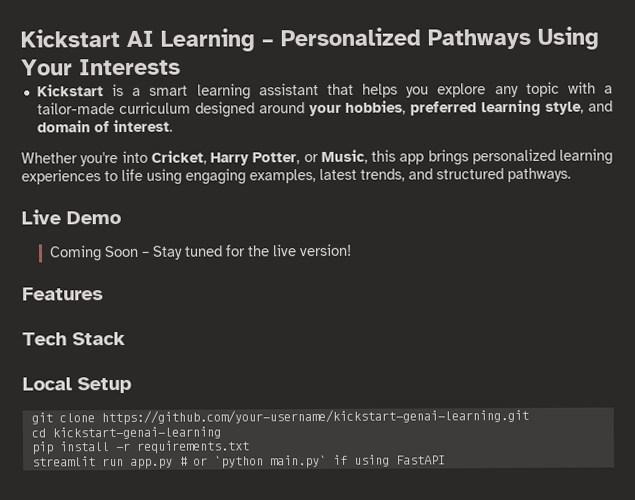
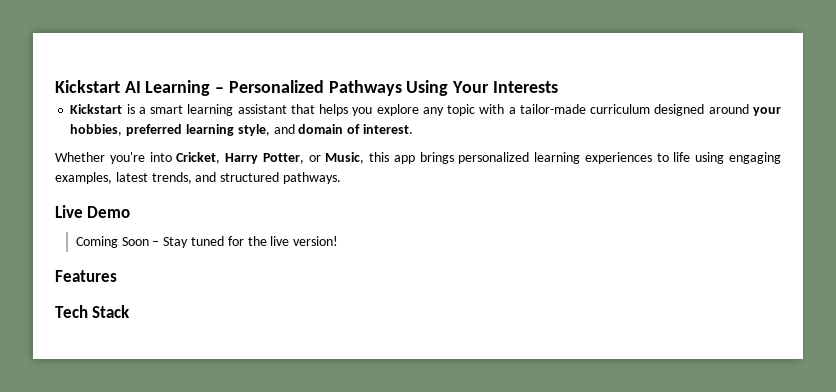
- Local Setup
- git clone https://github.com/your-username/kickstart-genai-learning.git
- cd kickstart-genai-learning
- pip install -r requirements.txt
- streamlit run app.py # or `python main.py` if using FastAPI

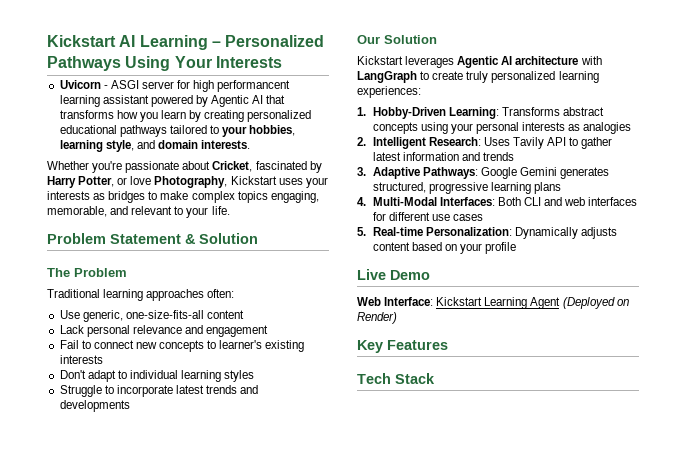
- Kickstart is a smart learning assistant that helps you explore any topic with a tailor-made curriculum designed around your hobbies, preferred learning style, and domain of interest.
+ Uvicorn - ASGI server for high performancent learning assistant powered by Agentic AI that transforms how you learn by creating personalized educational pathways tailored to your hobbies, learning style, and domain interests.
- Whether you're into Cricket, Harry Potter, or Music, this app brings personalized learning experiences to life using engaging examples, latest trends, and structured pathways.
+ Whether you're passionate about Cricket, fascinated by Harry Potter, or love Photography, Kickstart uses your interests as bridges to make complex topics engaging, memorable, and relevant to your life.
+ Problem Statement & Solution
+ The Problem
+ Traditional learning approaches often:
+ Use generic, one-size-fits-all content
+ Lack personal relevance and engagement
+ Fail to connect new concepts to learner's existing interests
+ Don't adapt to individual learning styles
+ Struggle to incorporate latest trends and developments
+ Our Solution
+ Kickstart leverages Agentic AI architecture with LangGraph to create truly personalized learning experiences:
+ 1. Hobby-Driven Learning: Transforms abstract concepts using your personal interests as analogies
+ 2. Intelligent Research: Uses Tavily API to gather latest information and trends
+ 3. Adaptive Pathways: Google Gemini generates structured, progressive learning plans
+ 4. Multi-Modal Interfaces: Both CLI and web interfaces for different use cases
+ 5. Real-time Personalization: Dynamically adjusts content based on your profile
  Live Demo
- Coming Soon – Stay tuned for the live version!
- Features
+ Web Interface: Kickstart Learning Agent (Deployed on Render)
+ Key Features

